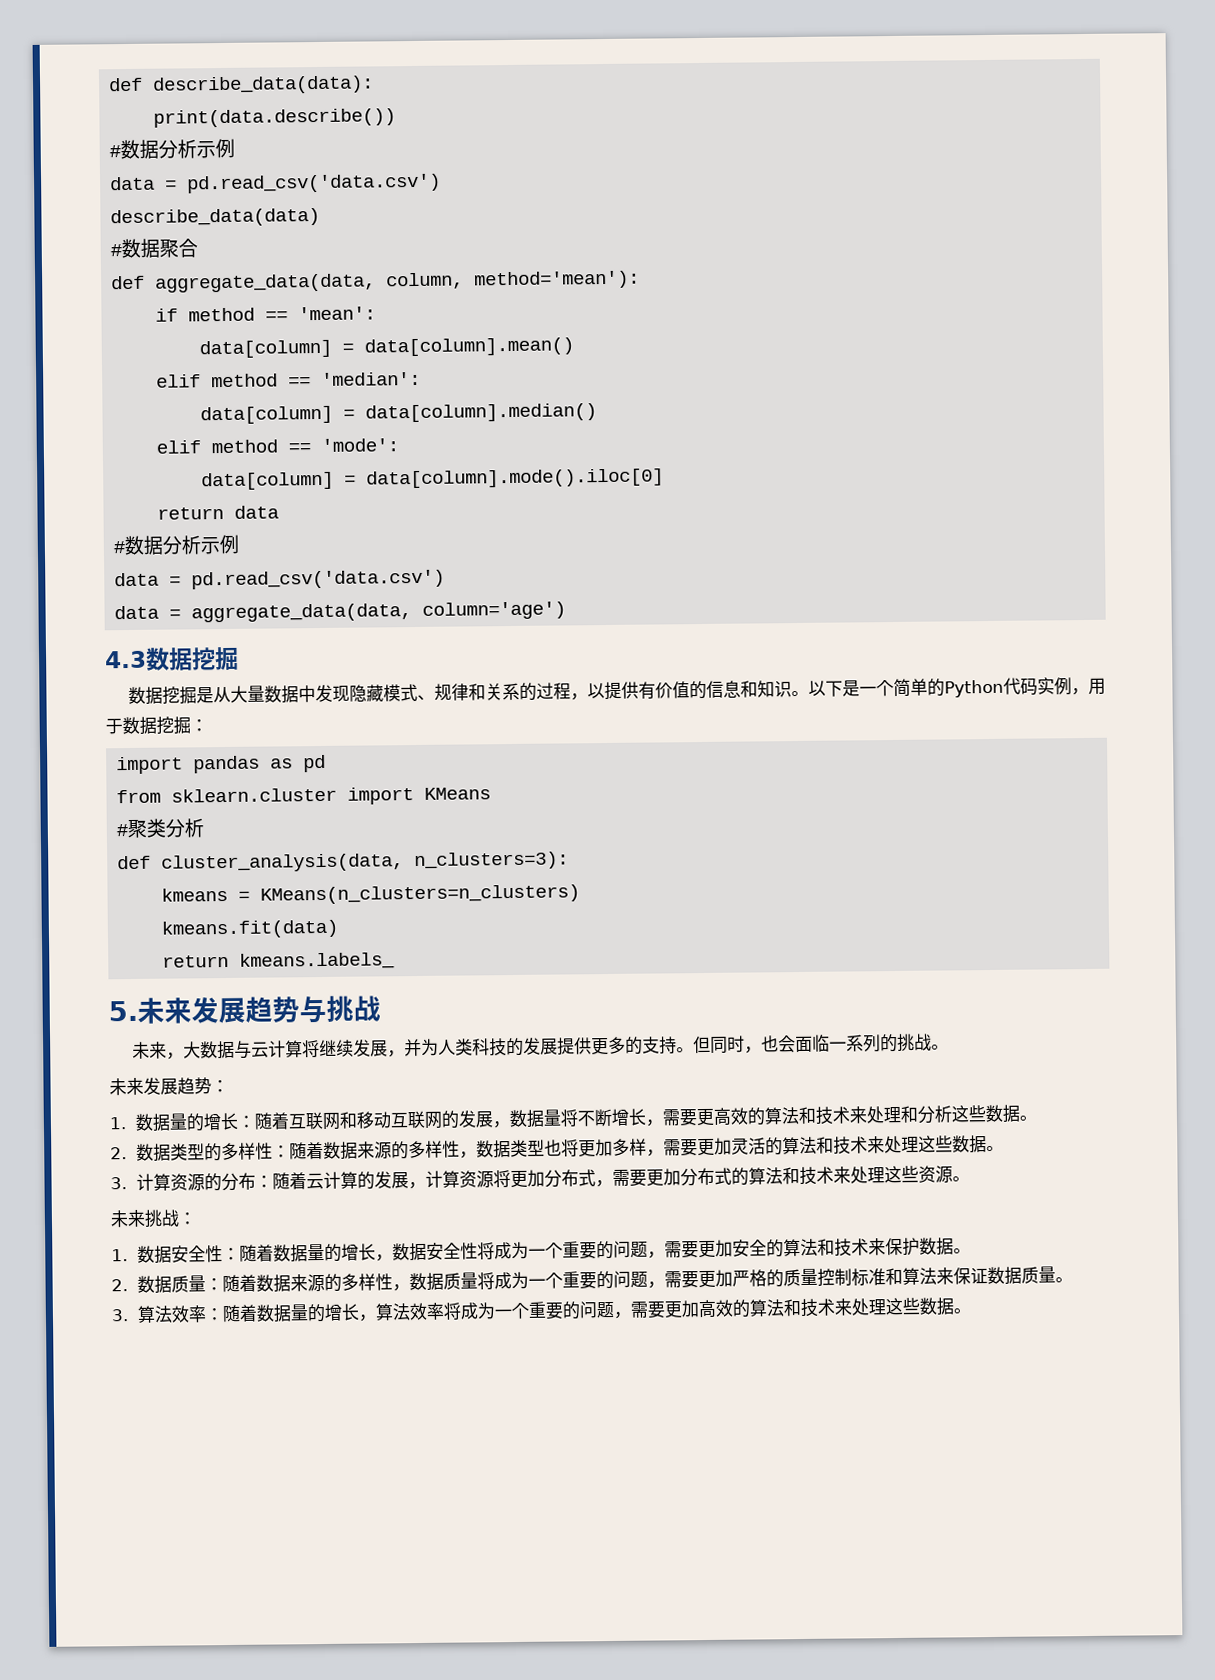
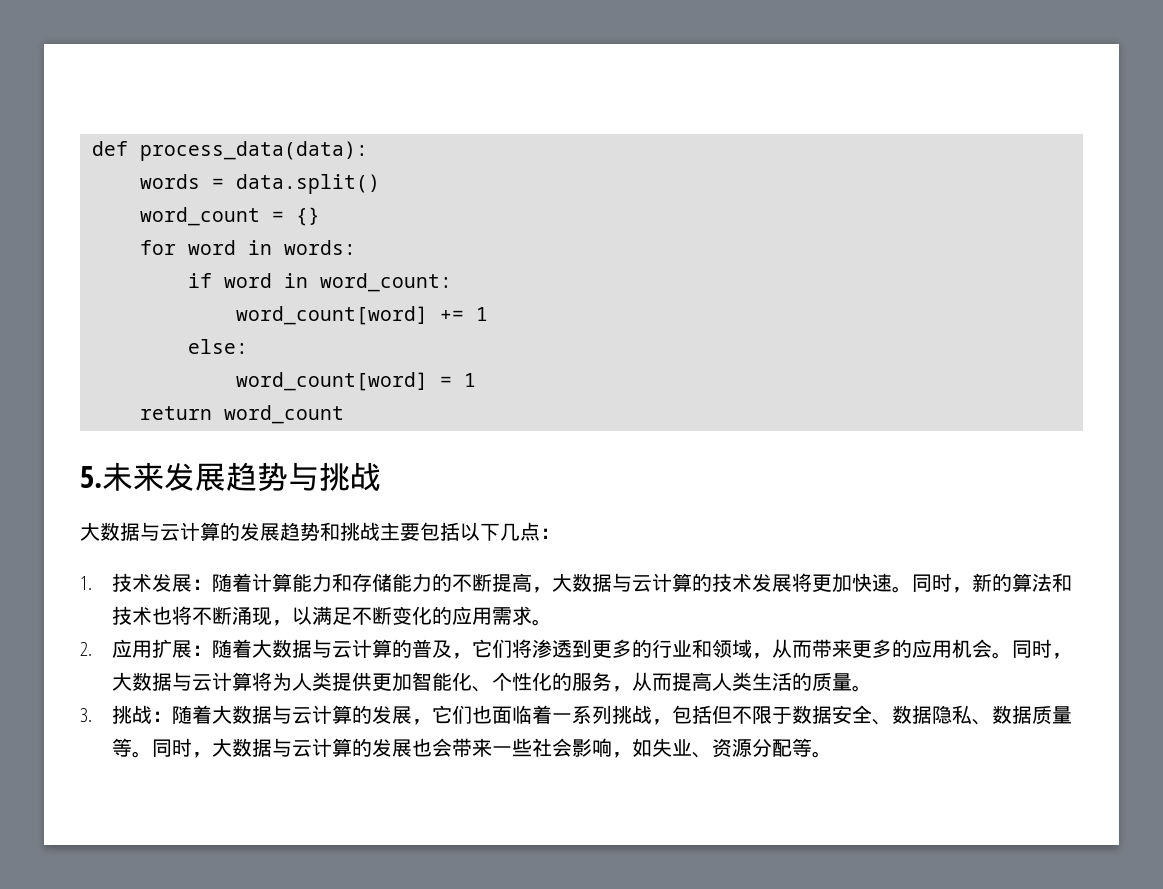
- def describe_data(data):
- print(data.describe())
- #数据分析示例
- data = pd.read_csv('data.csv')
- describe_data(data)
- #数据聚合
- def aggregate_data(data, column, method='mean'):
- if method == 'mean':
- data[column] = data[column].mean()
- elif method == 'median':
- data[column] = data[column].median()
- elif method == 'mode':
- data[column] = data[column].mode().iloc[0]
- return data
- #数据分析示例
- data = pd.read_csv('data.csv')
- data = aggregate_data(data, column='age')
- 4.3数据挖掘
- 数据挖掘是从大量数据中发现隐藏模式、规律和关系的过程，以提供有价值的信息和知识。以下是一个简单的Python代码实例，用于数据挖掘：
- import pandas as pd
- from sklearn.cluster import KMeans
- #聚类分析
- def cluster_analysis(data, n_clusters=3):
- kmeans = KMeans(n_clusters=n_clusters)
- kmeans.fit(data)
- return kmeans.labels_
+ def process_data(data):
+ words = data.split()
+ word_count = {}
+ for word in words:
+ if word in word_count:
+ word_count[word] += 1
+ else:
+ word_count[word] = 1
+ return word_count
- 未来，大数据与云计算将继续发展，并为人类科技的发展提供更多的支持。但同时，也会面临一系列的挑战。
- 未来发展趋势：
- 1.数据量的增长：随着互联网和移动互联网的发展，数据量将不断增长，需要更高效的算法和技术来处理和分析这些数据。
- 2.数据类型的多样性：随着数据来源的多样性，数据类型也将更加多样，需要更加灵活的算法和技术来处理这些数据。
- 3.计算资源的分布：随着云计算的发展，计算资源将更加分布式，需要更加分布式的算法和技术来处理这些资源。
- 未来挑战：
- 1.数据安全性：随着数据量的增长，数据安全性将成为一个重要的问题，需要更加安全的算法和技术来保护数据。
- 2.数据质量：随着数据来源的多样性，数据质量将成为一个重要的问题，需要更加严格的质量控制标准和算法来保证数据质量。
- 3.算法效率：随着数据量的增长，算法效率将成为一个重要的问题，需要更加高效的算法和技术来处理这些数据。
+ 大数据与云计算的发展趋势和挑战主要包括以下几点：
+ 1.技术发展：随着计算能力和存储能力的不断提高，大数据与云计算的技术发展将更加快速。同时，新的算法和技术也将不断涌现，以满足不断变化的应用需求。
+ 2.应用扩展：随着大数据与云计算的普及，它们将渗透到更多的行业和领域，从而带来更多的应用机会。同时，大数据与云计算将为人类提供更加智能化、个性化的服务，从而提高人类生活的质量。
+ 3.挑战：随着大数据与云计算的发展，它们也面临着一系列挑战，包括但不限于数据安全、数据隐私、数据质量等。同时，大数据与云计算的发展也会带来一些社会影响，如失业、资源分配等。

